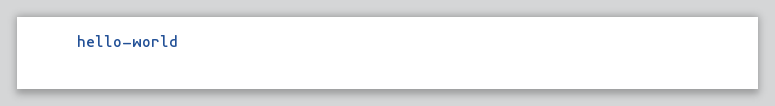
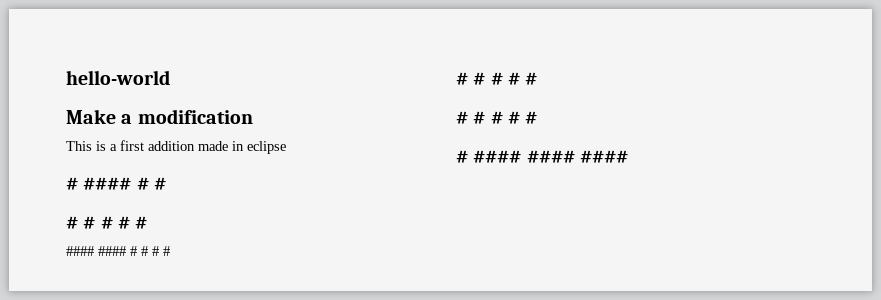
+ Make a modification
+ This is a first addition made in eclipse
+ # #### # #
+ # # # # #
+ #### #### # # # #
+ # # # # #
+ # # # # #
+ # #### #### ####

